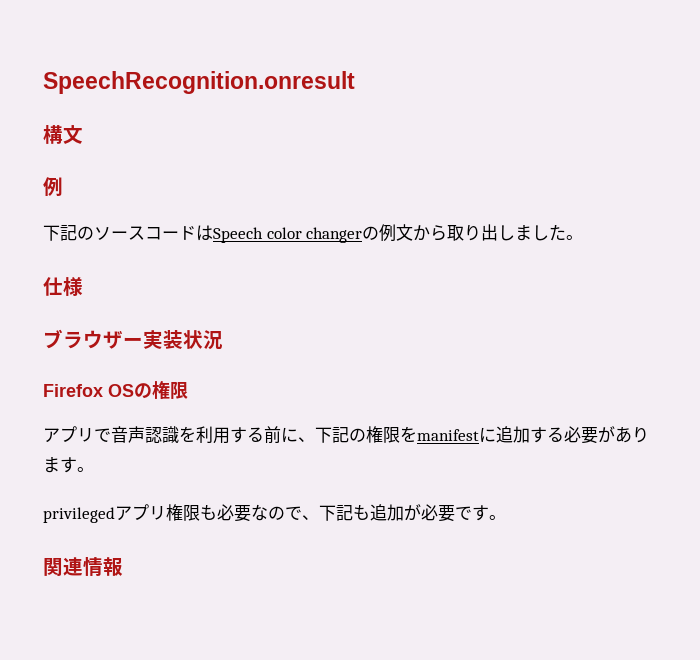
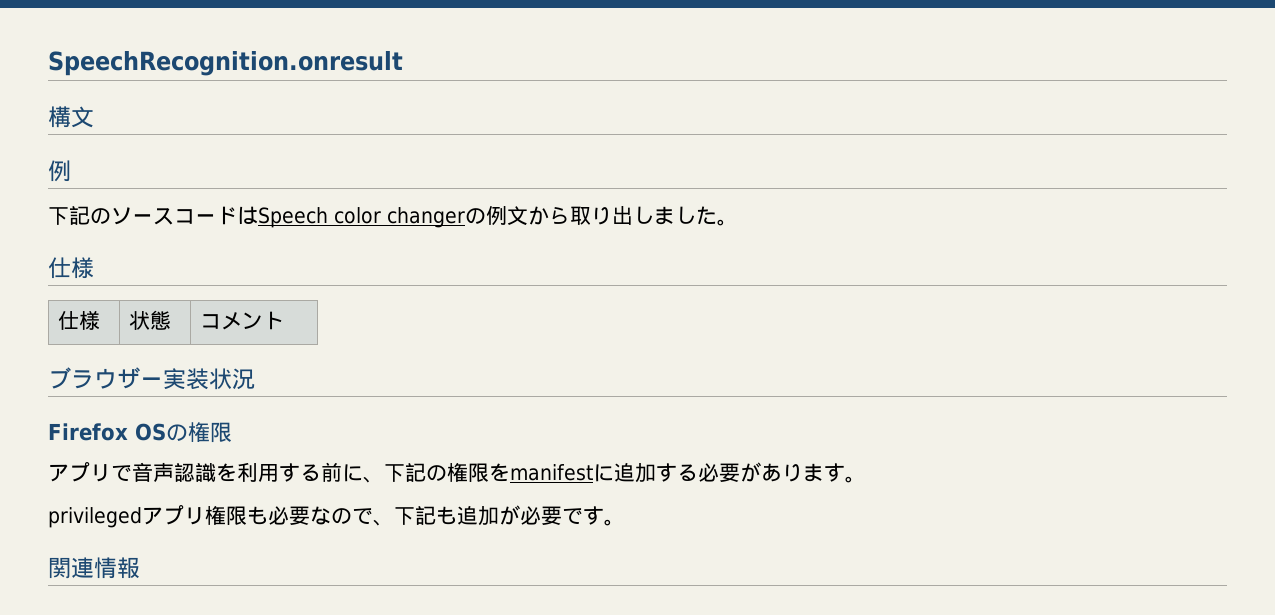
+ 仕様 | 状態 | コメント

